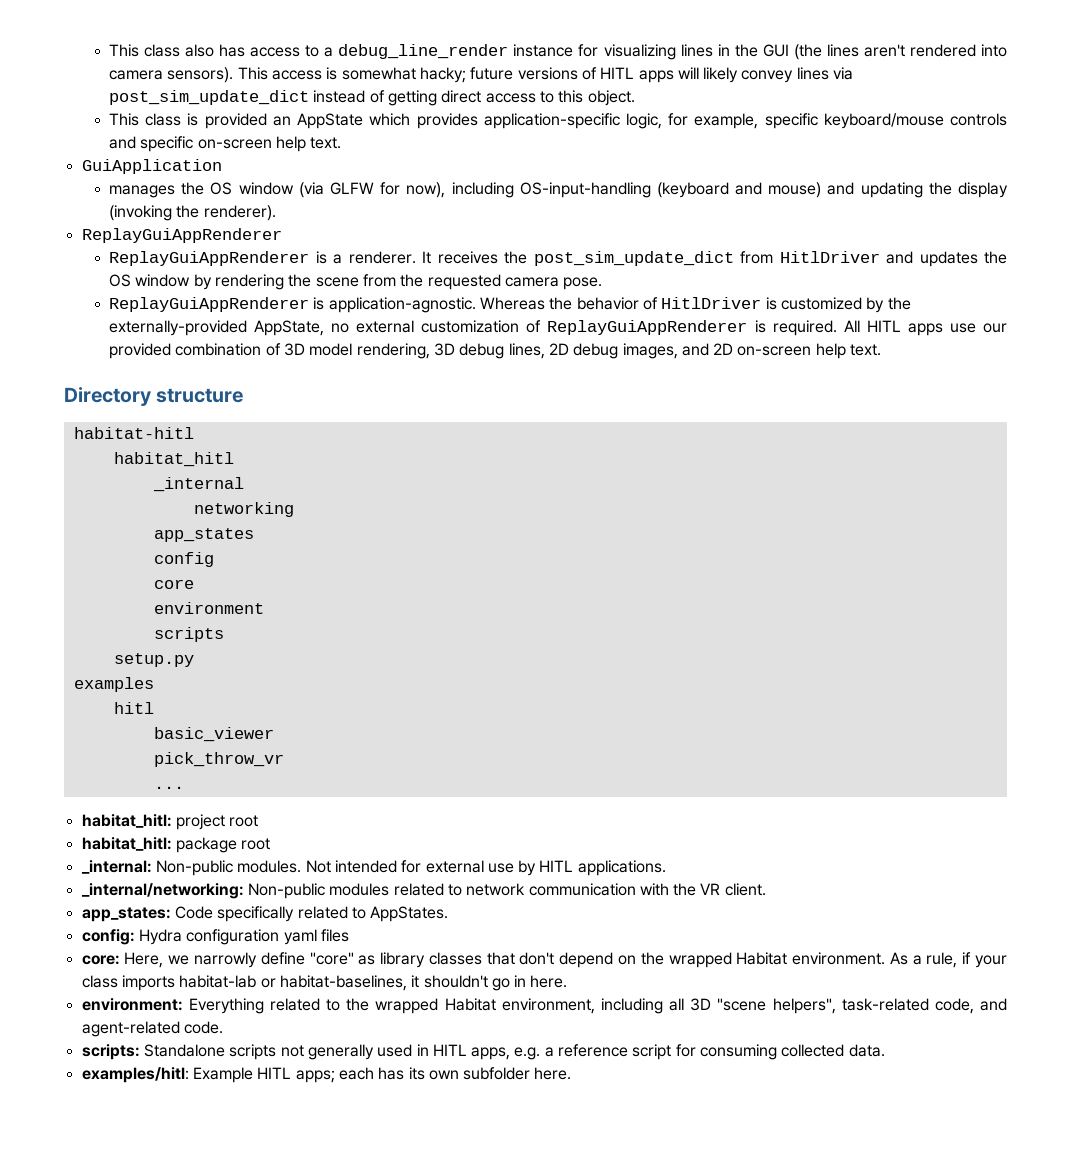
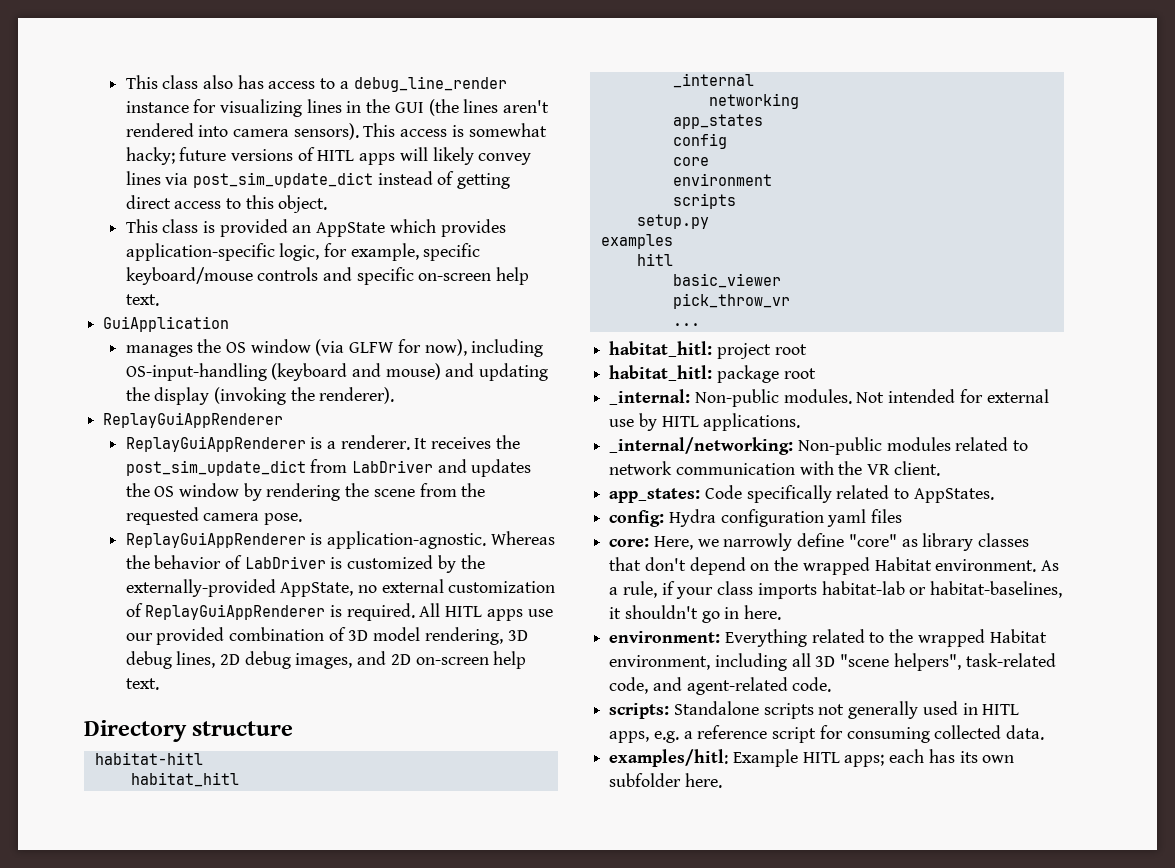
- It receives the post_sim_update_dict from HitlDriver and updates the OS window by rendering the scene from the requested camera pose.
+ It receives the post_sim_update_dict from LabDriver and updates the OS window by rendering the scene from the requested camera pose.
- Whereas the behavior of HitlDriver is customized by the externally-provided AppState, no external customization of ReplayGuiAppRenderer is required.
+ Whereas the behavior of LabDriver is customized by the externally-provided AppState, no external customization of ReplayGuiAppRenderer is required.

